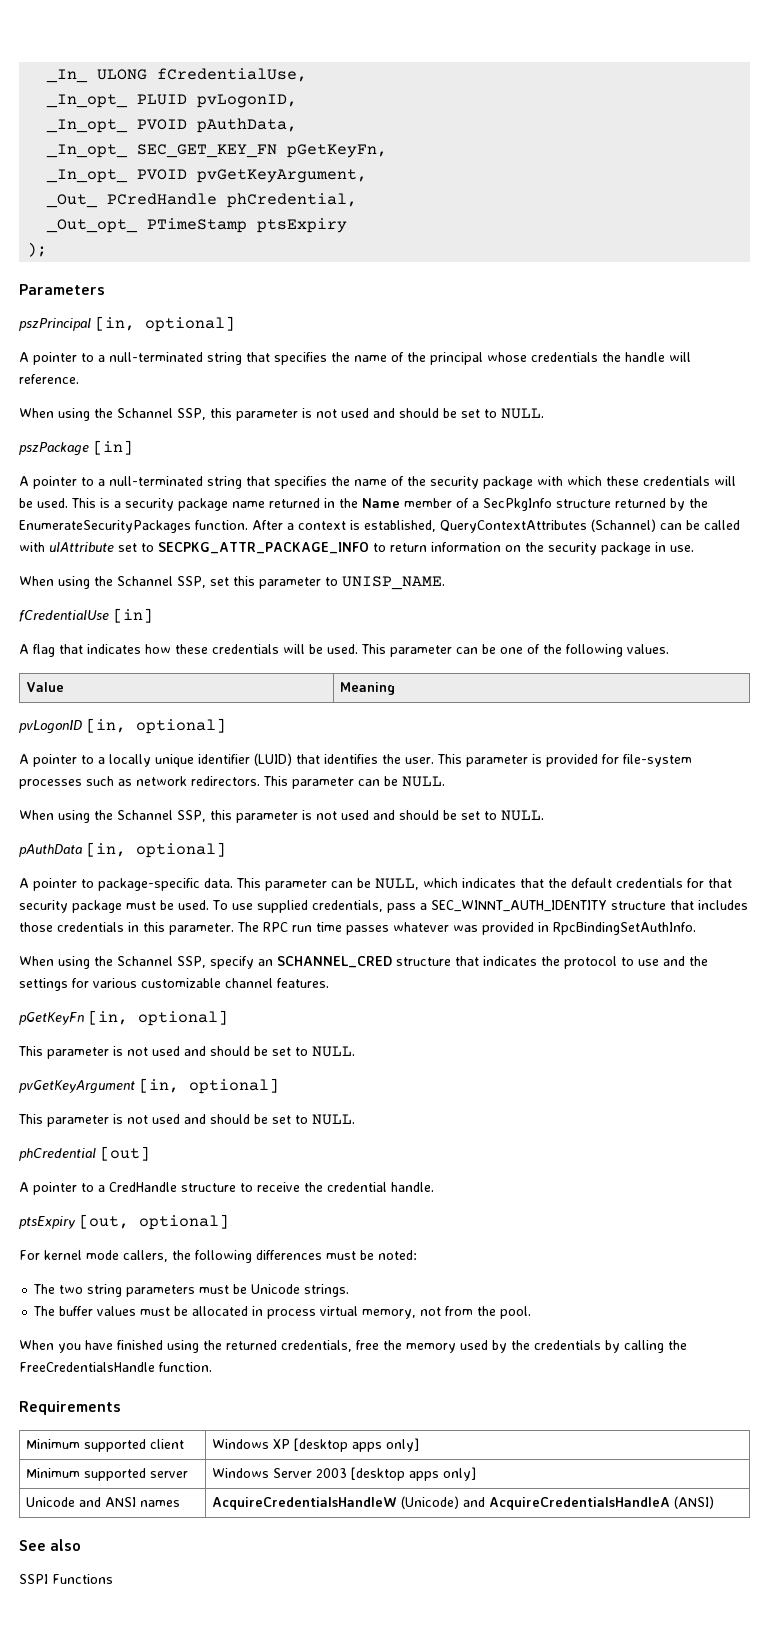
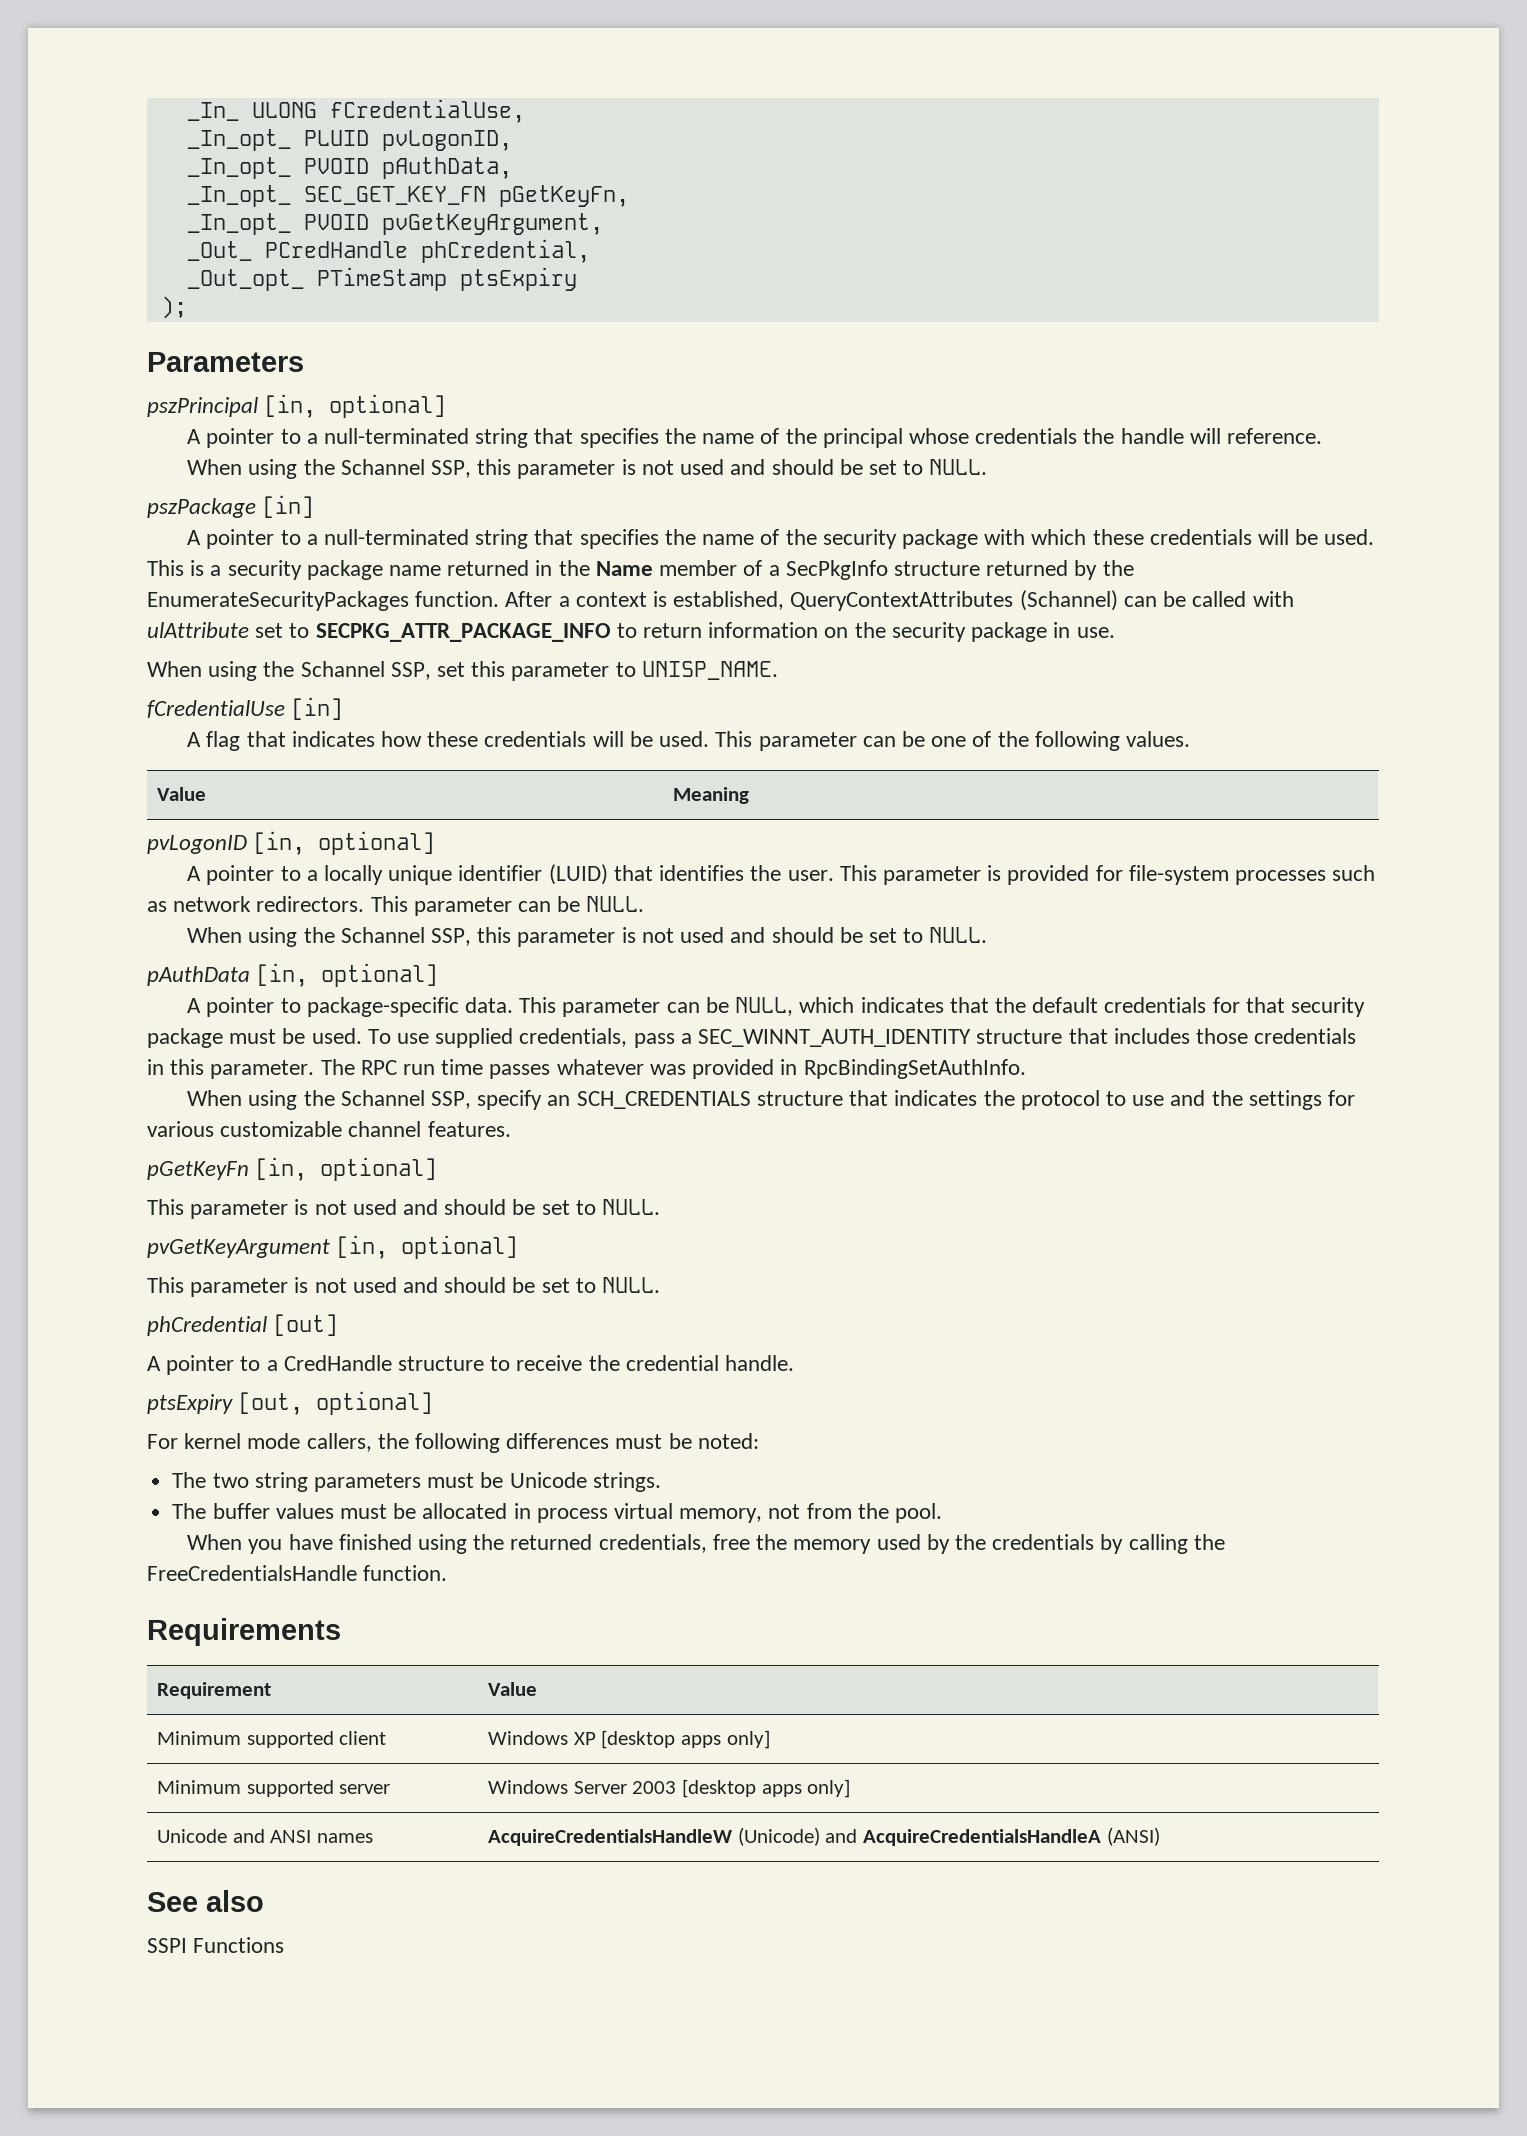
- When using the Schannel SSP, specify an SCHANNEL_CRED structure that indicates the protocol to use and the settings for various customizable channel features.
+ When using the Schannel SSP, specify an SCH_CREDENTIALS structure that indicates the protocol to use and the settings for various customizable channel features.
+ Requirement | Value

